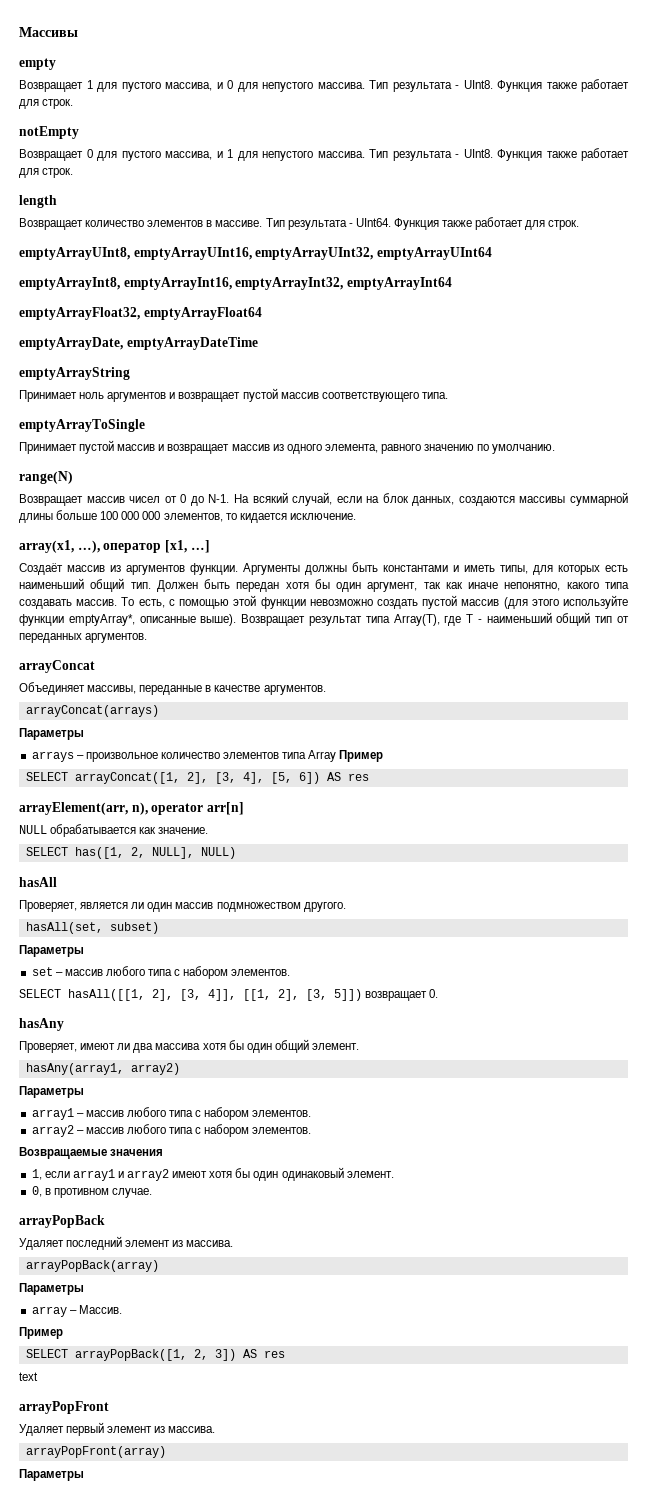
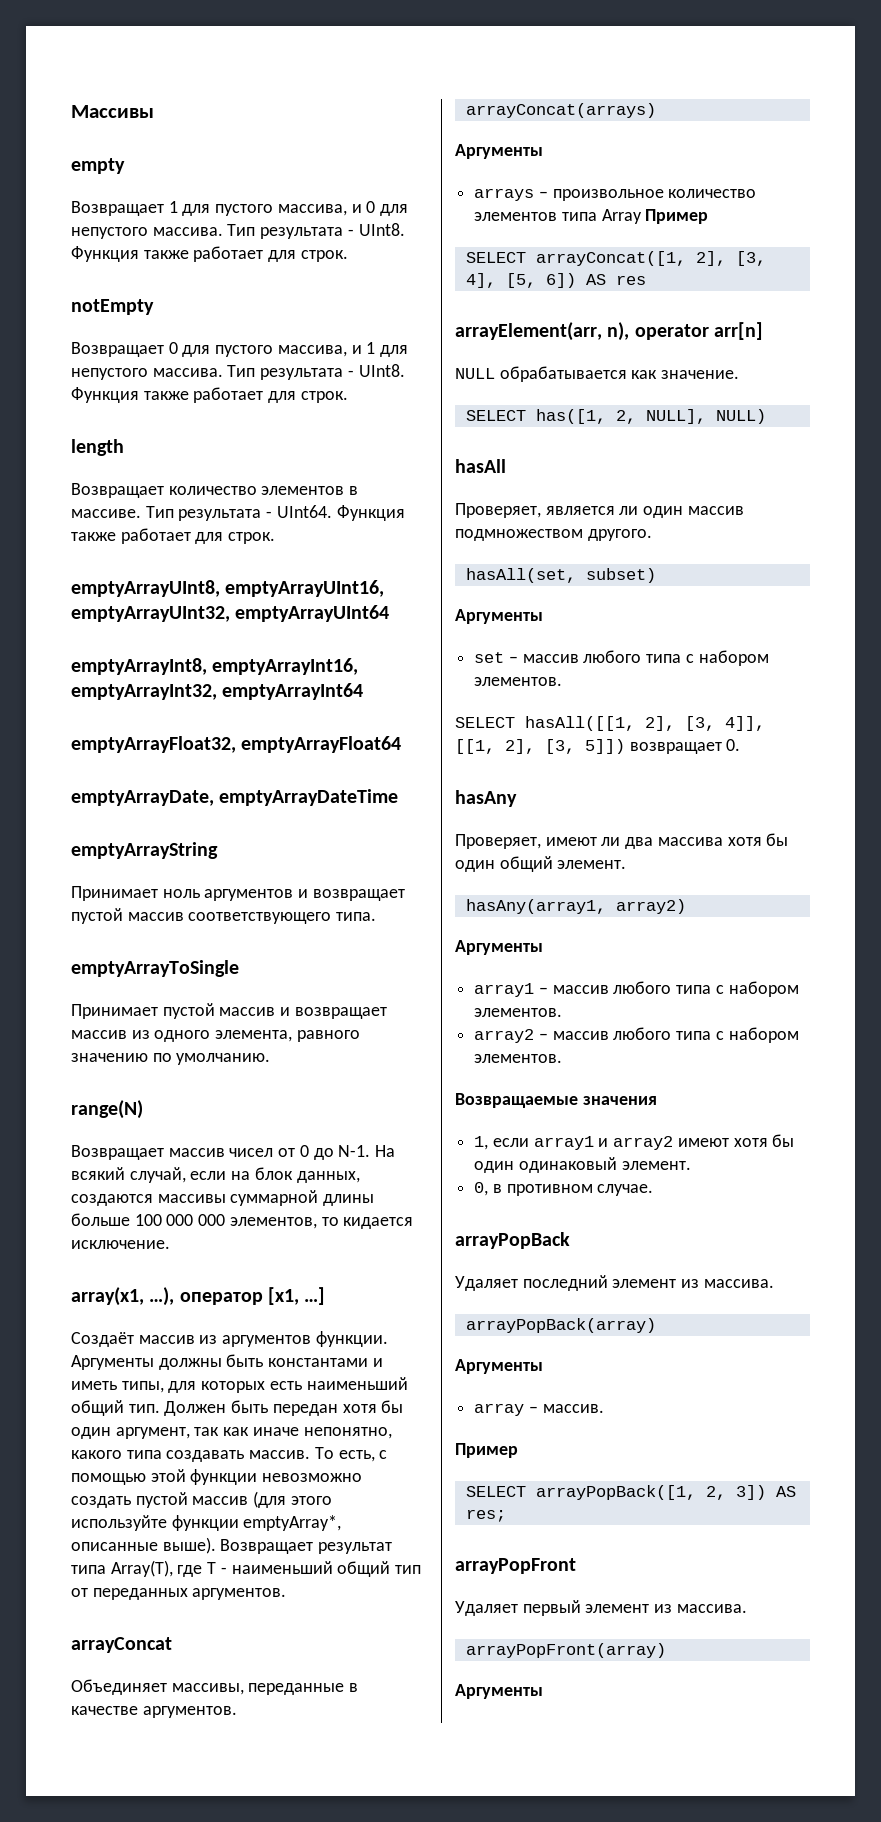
  arrayConcat(arrays)
- Параметры
+ Аргументы
  hasAll(set, subset)
- Параметры
+ Аргументы
  hasAny(array1, array2)
- Параметры
+ Аргументы
  arrayPopBack(array)
- Параметры
+ Аргументы
- array – Массив.
+ array – массив.
- SELECT arrayPopBack([1, 2, 3]) AS res
- text
+ SELECT arrayPopBack([1, 2, 3]) AS res;
  arrayPopFront(array)
- Параметры
+ Аргументы

